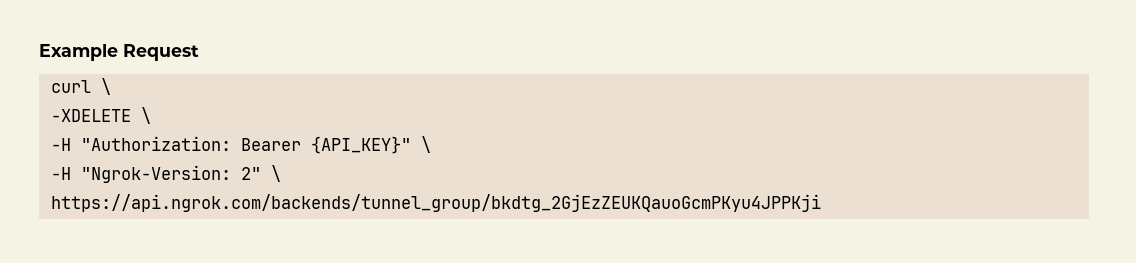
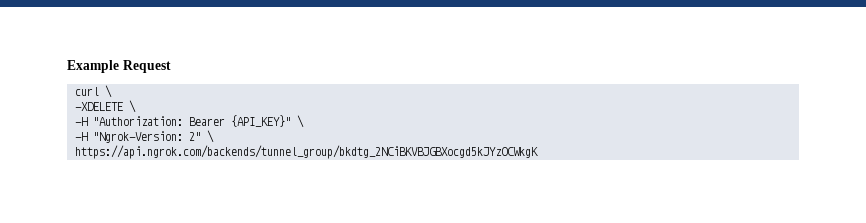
- https://api.ngrok.com/backends/tunnel_group/bkdtg_2GjEzZEUKQauoGcmPKyu4JPPKji
+ https://api.ngrok.com/backends/tunnel_group/bkdtg_2NCiBKVBJGBXocgd5kJYzOCWkgK

